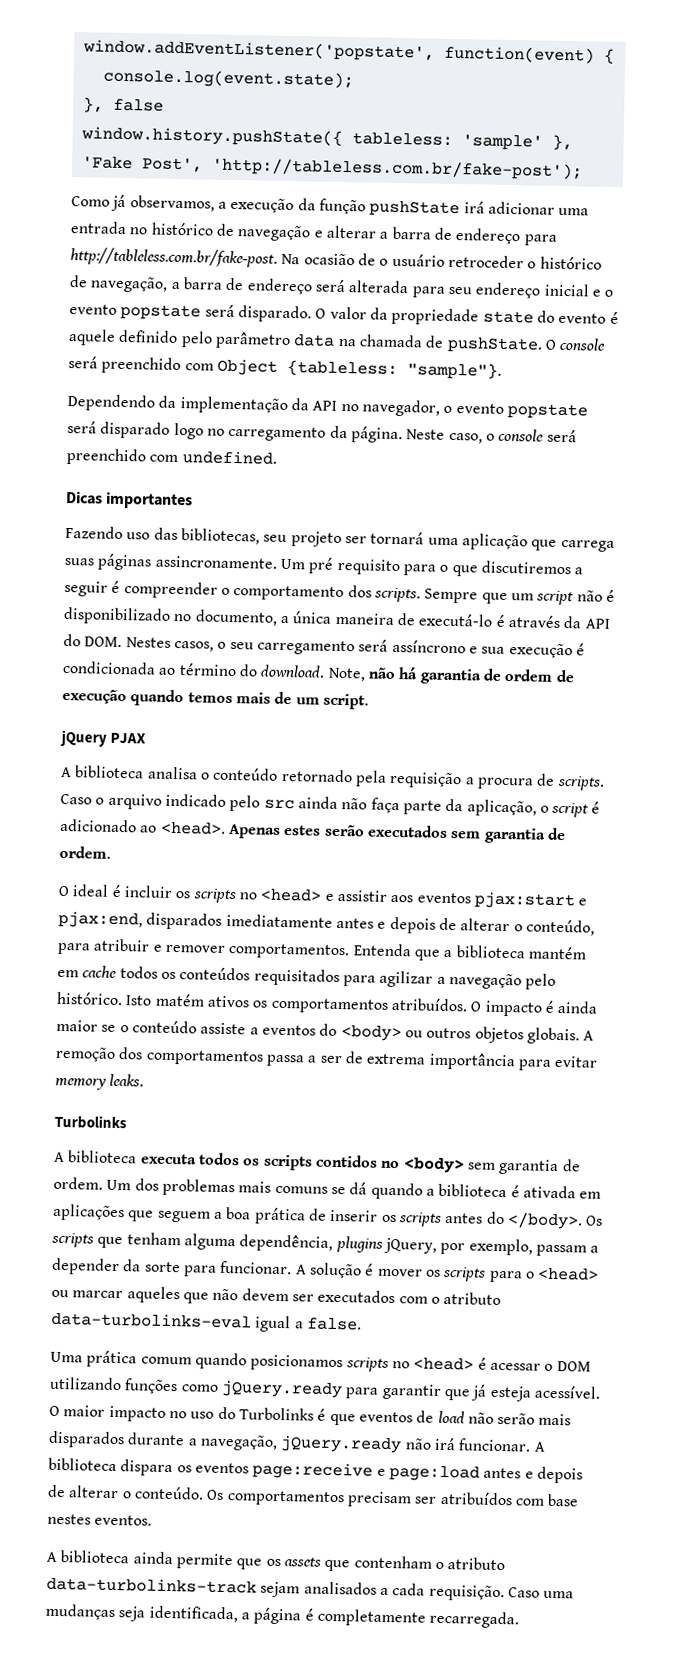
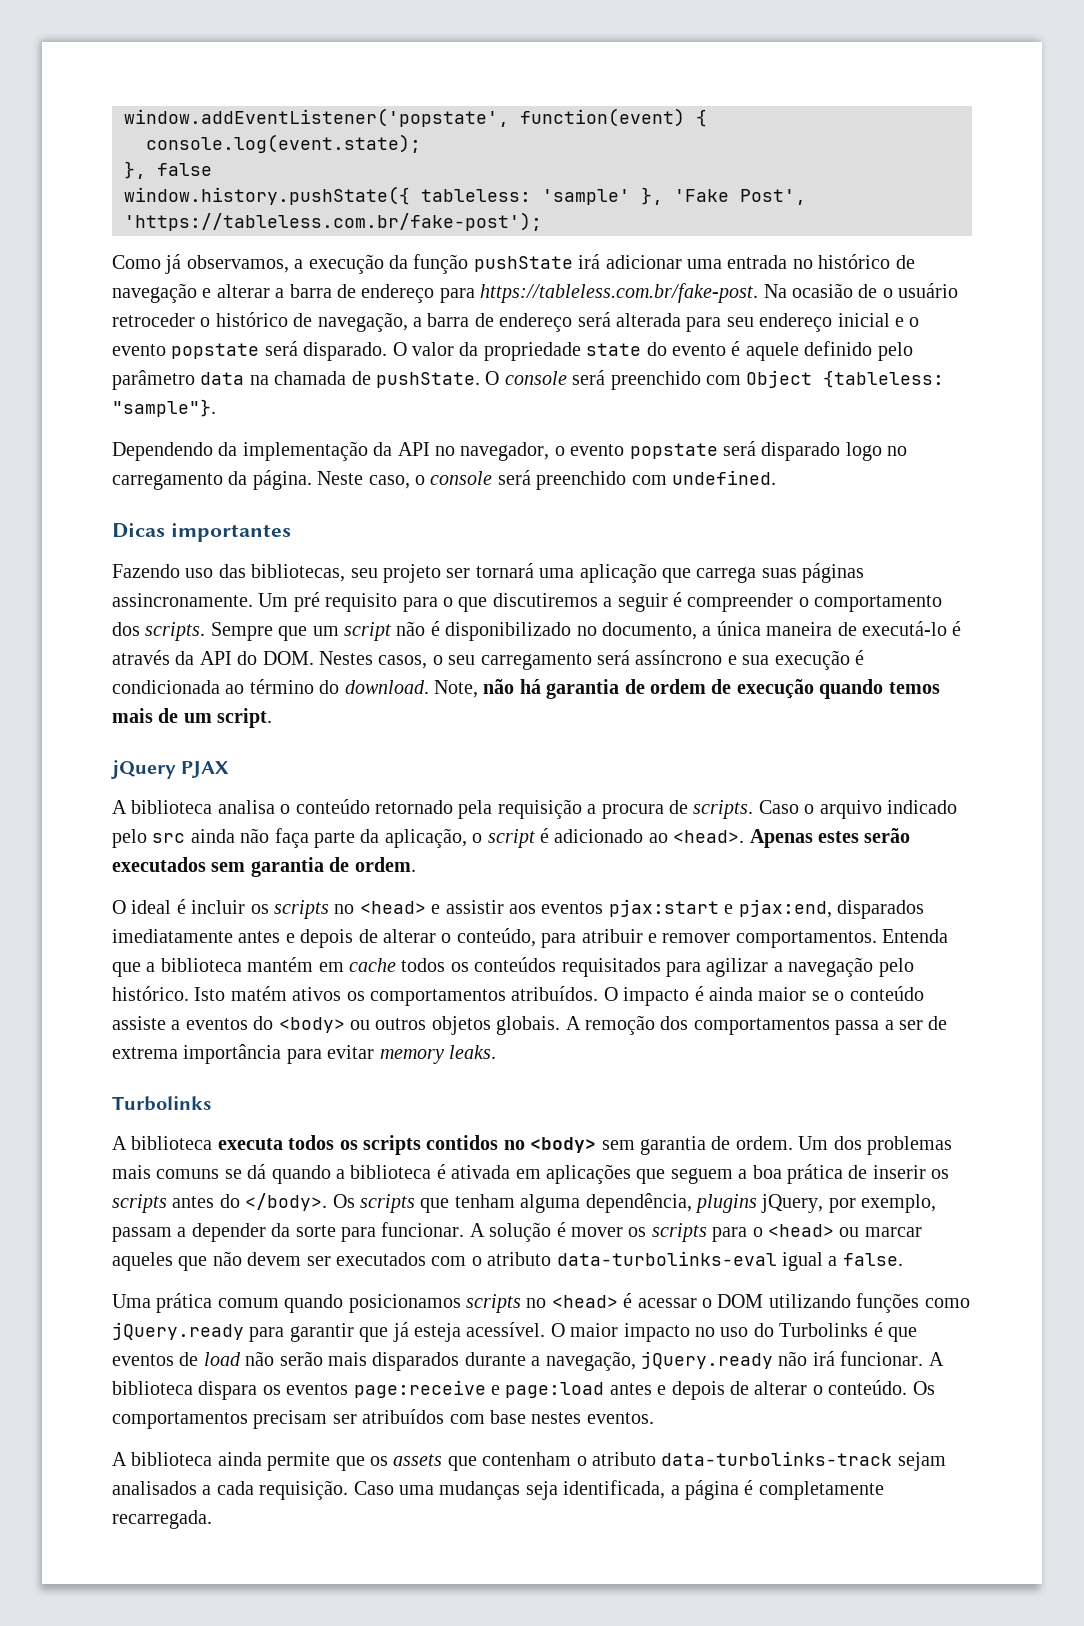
- window.history.pushState({ tableless: 'sample' }, 'Fake Post', 'http://tableless.com.br/fake-post');
+ window.history.pushState({ tableless: 'sample' }, 'Fake Post', 'https://tableless.com.br/fake-post');
- Como já observamos, a execução da função pushState irá adicionar uma entrada no histórico de navegação e alterar a barra de endereço para http://tableless.com.br/fake-post. Na ocasião de o usuário retroceder o histórico de navegação, a barra de endereço será alterada para seu endereço inicial e o evento popstate será disparado.
+ Como já observamos, a execução da função pushState irá adicionar uma entrada no histórico de navegação e alterar a barra de endereço para https://tableless.com.br/fake-post. Na ocasião de o usuário retroceder o histórico de navegação, a barra de endereço será alterada para seu endereço inicial e o evento popstate será disparado.

